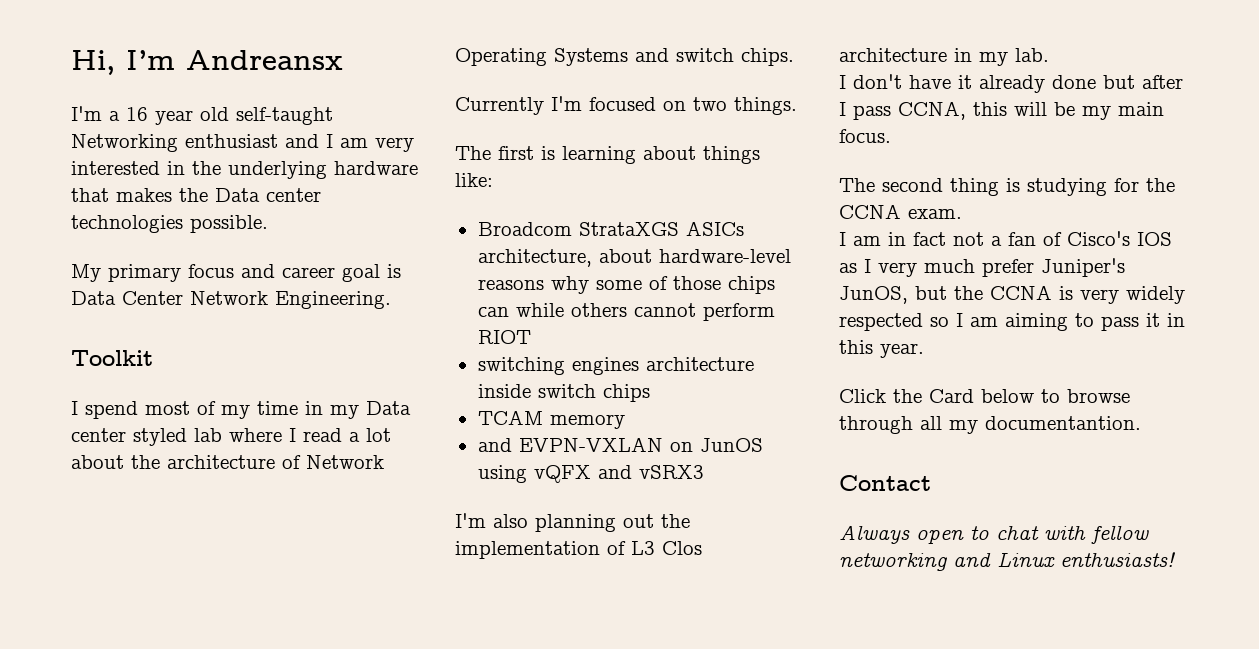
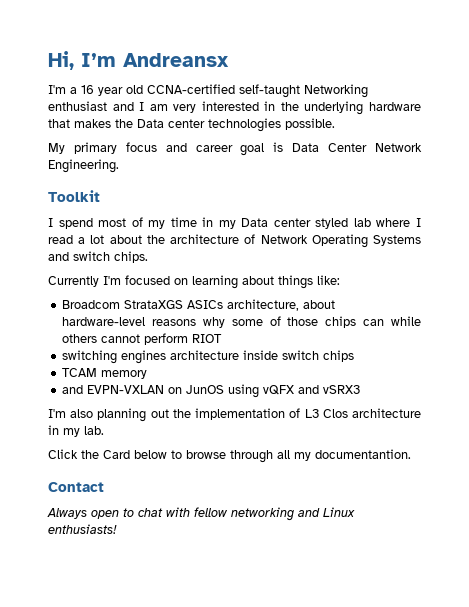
- I'm a 16 year old self-taught Networking enthusiast and I am very interested in the underlying hardware that makes the Data center technologies possible.
+ I'm a 16 year old CCNA-certified self-taught Networking enthusiast and I am very interested in the underlying hardware that makes the Data center technologies possible.
- Currently I'm focused on two things.
- The first is learning about things like:
+ Currently I'm focused on learning about things like:
- I don't have it already done but after I pass CCNA, this will be my main focus.
- The second thing is studying for the CCNA exam.
- I am in fact not a fan of Cisco's IOS as I very much prefer Juniper's JunOS, but the CCNA is very widely respected so I am aiming to pass it in this year.

